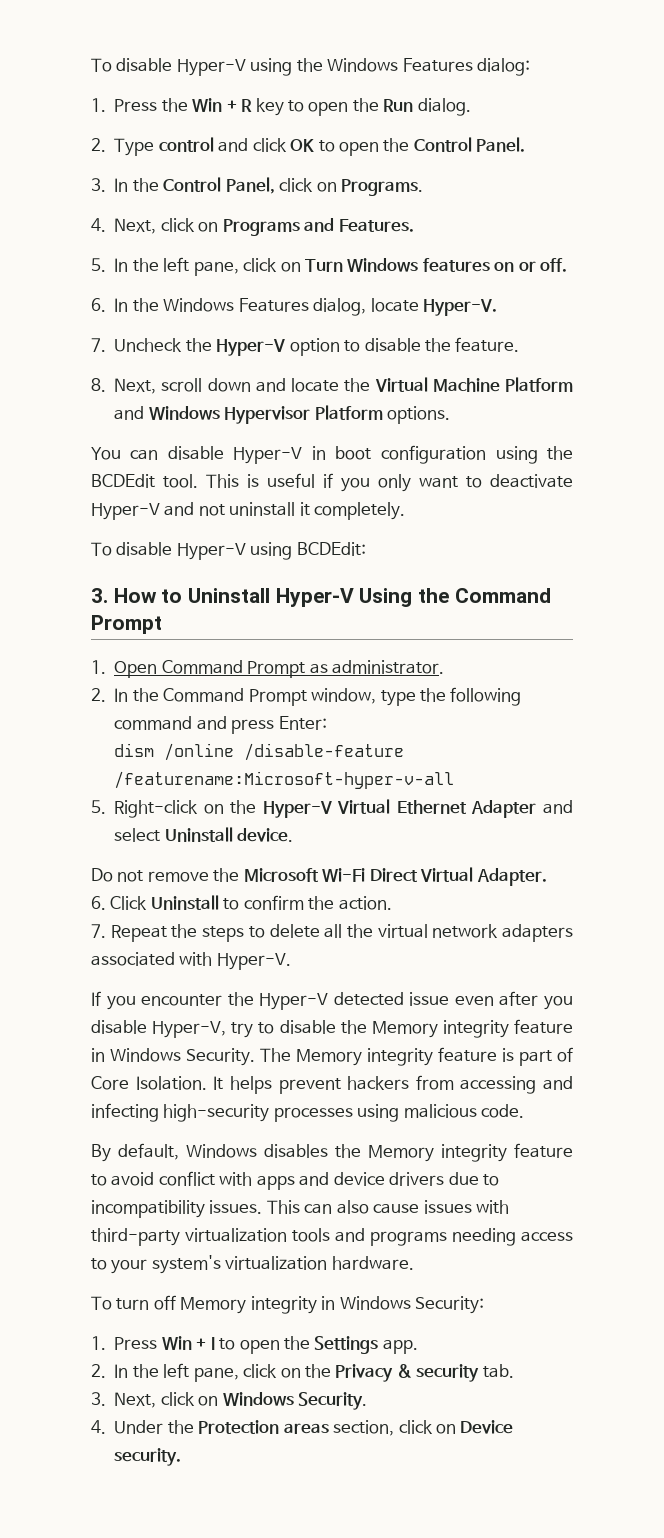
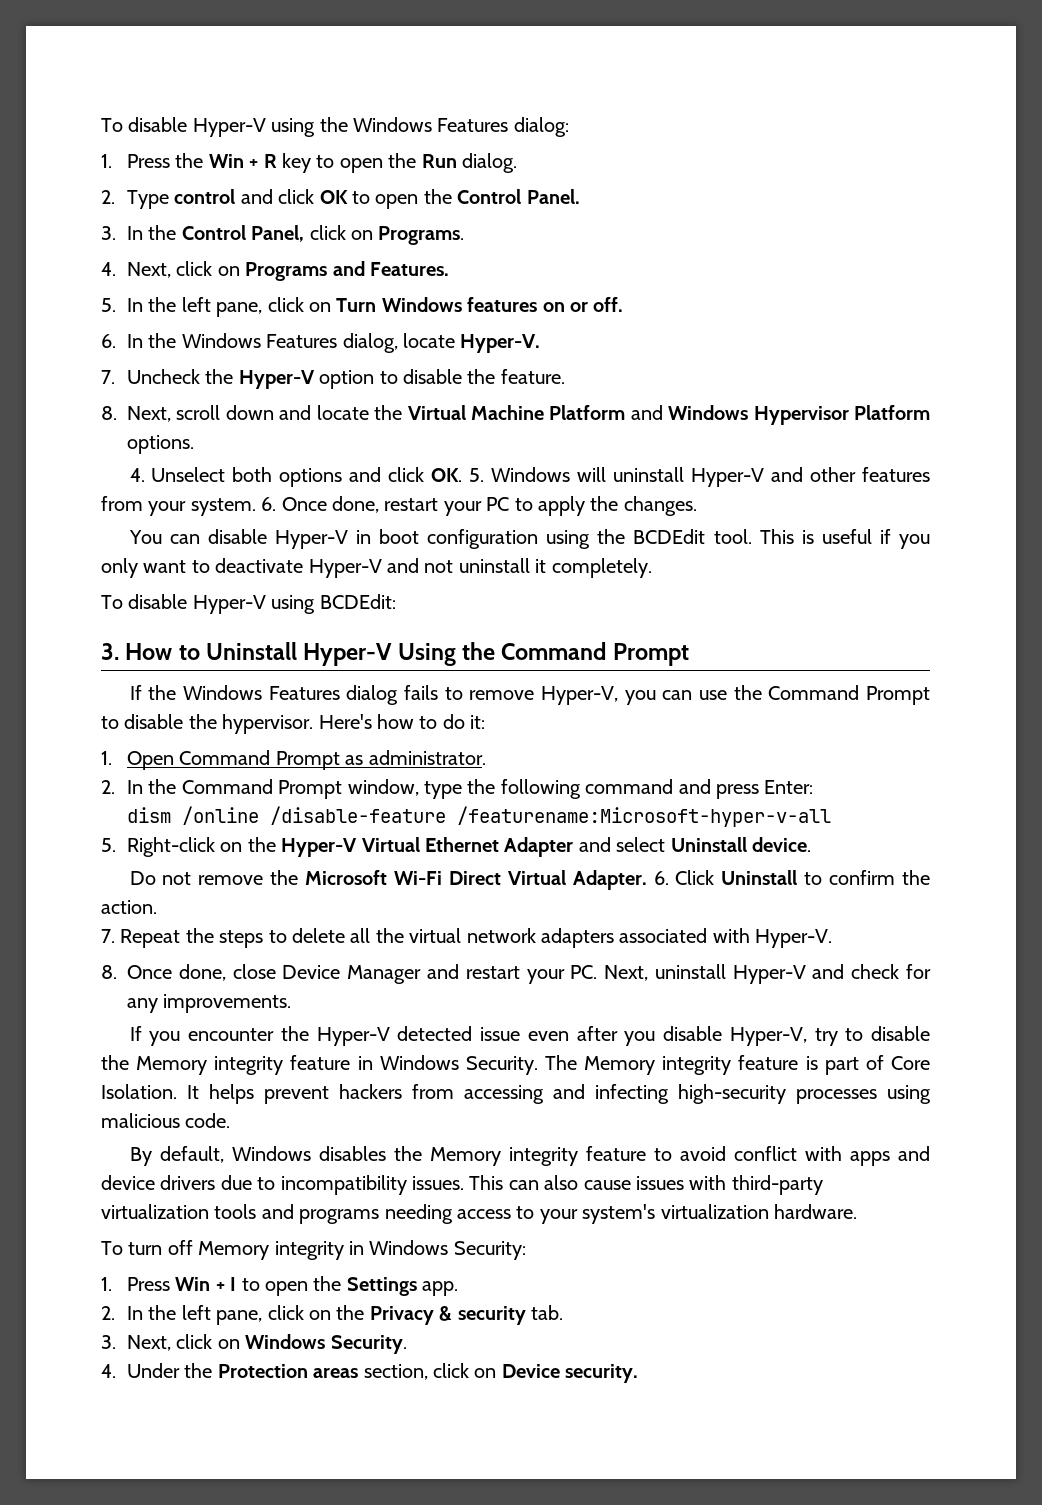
+ 4. Unselect both options and click OK. 5. Windows will uninstall Hyper-V and other features from your system. 6. Once done, restart your PC to apply the changes.
+ If the Windows Features dialog fails to remove Hyper-V, you can use the Command Prompt to disable the hypervisor. Here's how to do it:
- Do not remove the Microsoft Wi-Fi Direct Virtual Adapter.
- 6. Click Uninstall to confirm the action.
+ Do not remove the Microsoft Wi-Fi Direct Virtual Adapter. 6. Click Uninstall to confirm the action.
+ 8. Once done, close Device Manager and restart your PC. Next, uninstall Hyper-V and check for any improvements.

